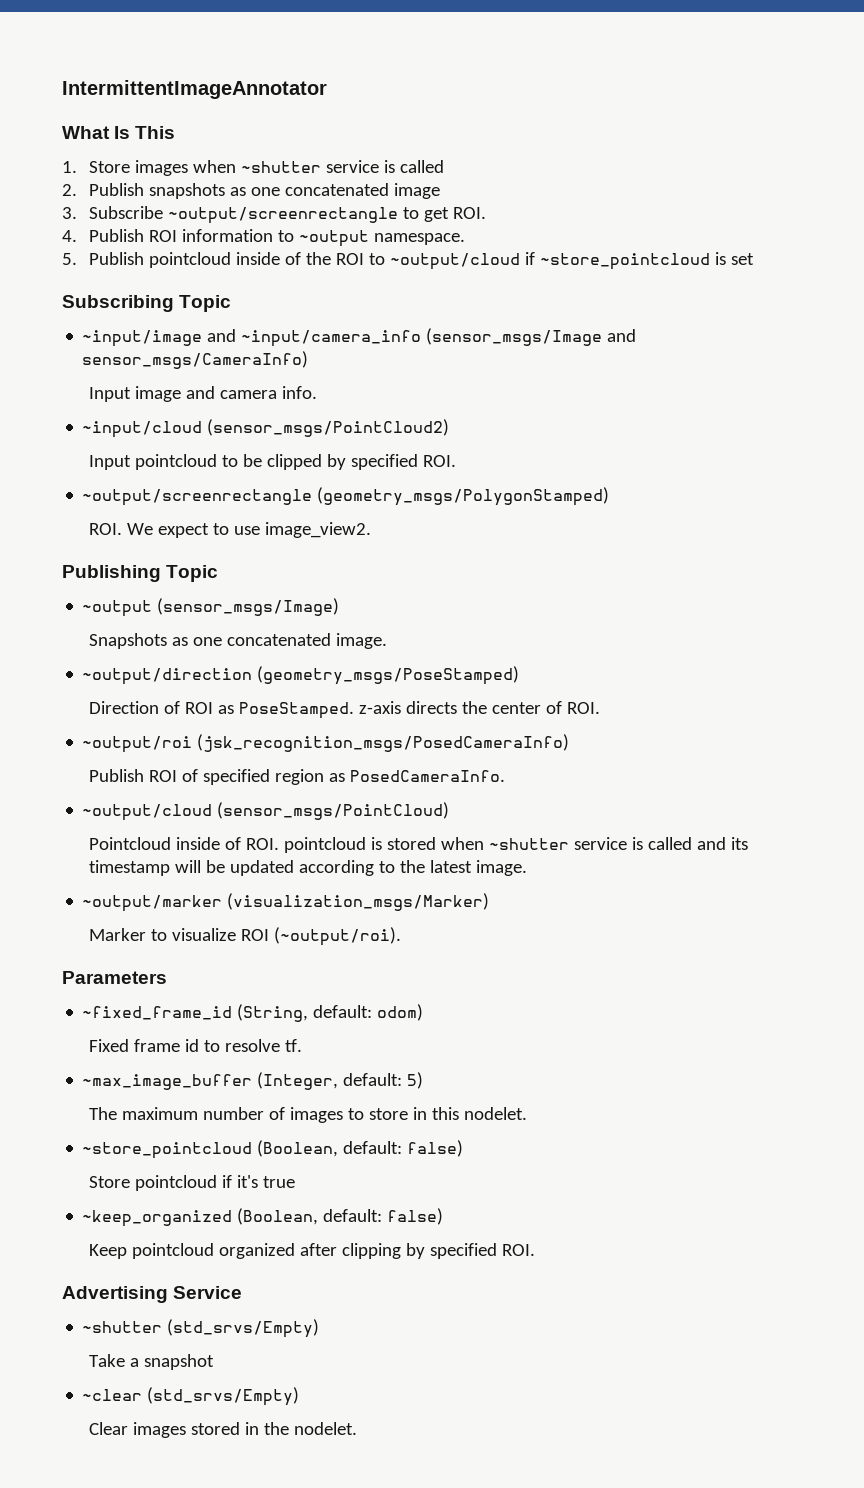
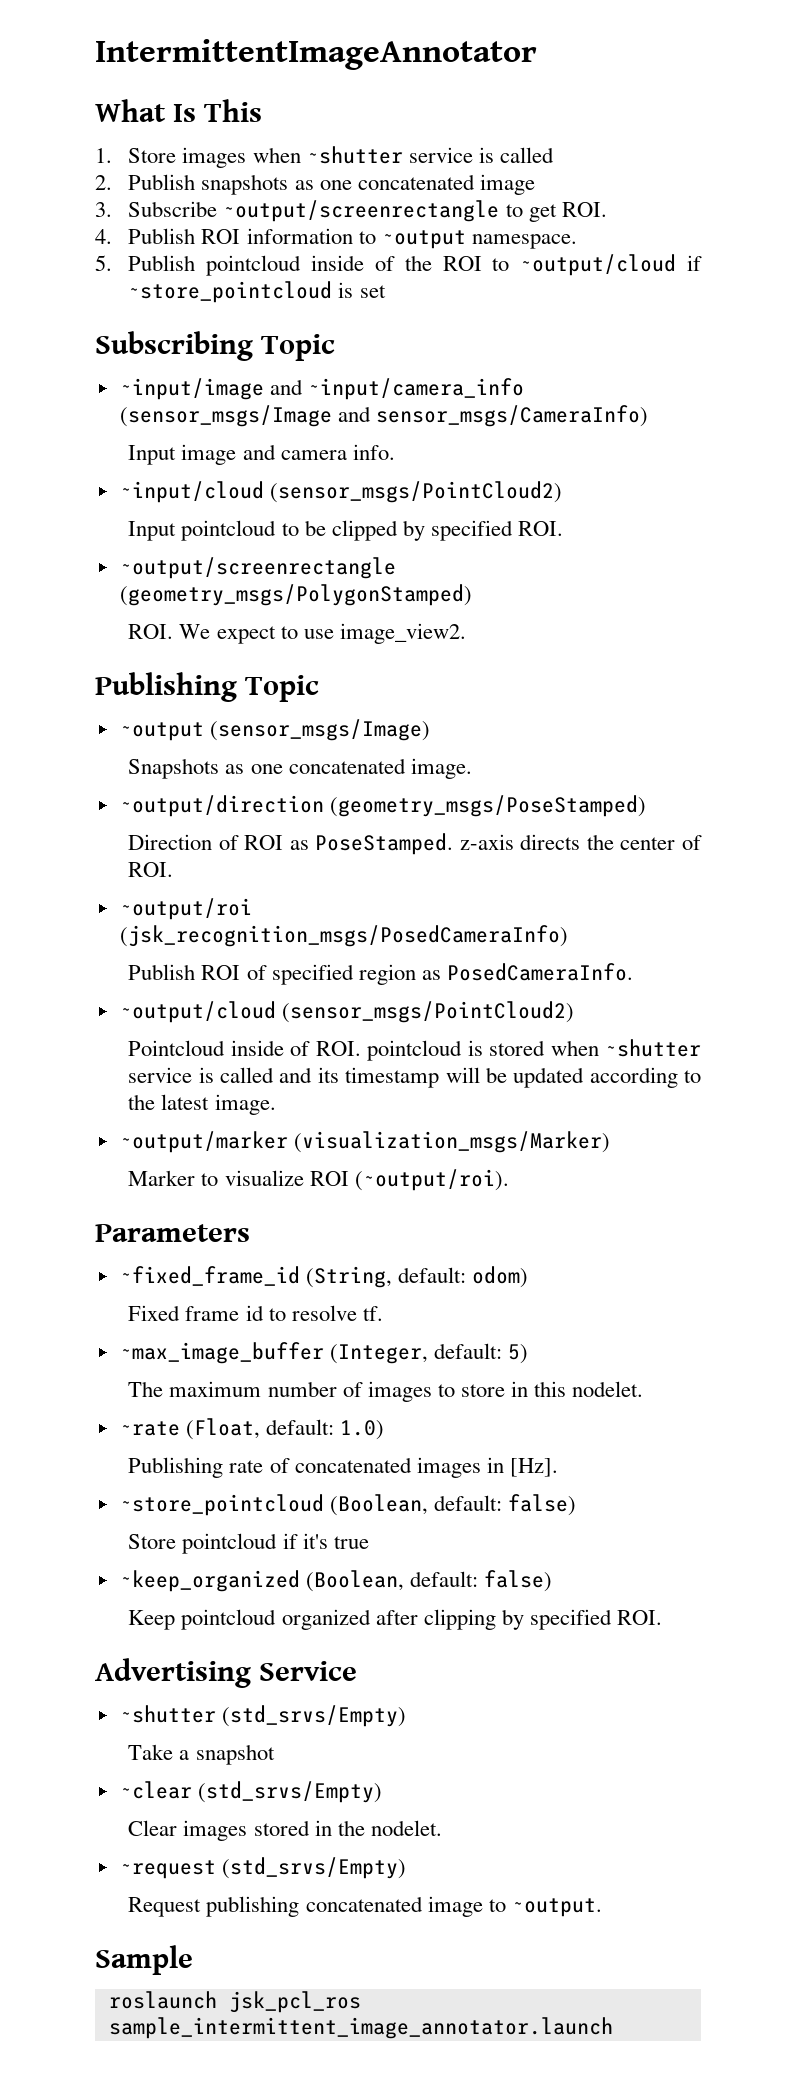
- ~output/cloud (sensor_msgs/PointCloud)
+ ~output/cloud (sensor_msgs/PointCloud2)
+ ~rate (Float, default: 1.0)
+ Publishing rate of concatenated images in [Hz].
+ ~request (std_srvs/Empty)
+ Request publishing concatenated image to ~output.
+ Sample
+ roslaunch jsk_pcl_ros sample_intermittent_image_annotator.launch

